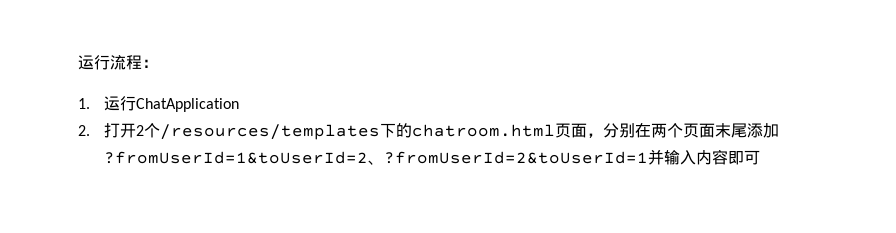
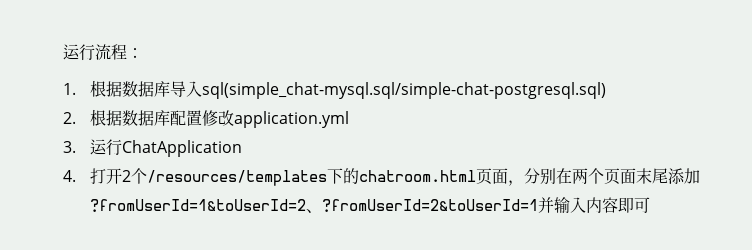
- 1.运行ChatApplication
+ 1.根据数据库导入sql(simple_chat-mysql.sql/simple-chat-postgresql.sql)
+ 2.根据数据库配置修改application.yml
+ 3.运行ChatApplication
- 2.打开2个/resources/templates下的chatroom.html页面，分别在两个页面末尾添加?fromUserId=1&toUserId=2、?fromUserId=2&toUserId=1并输入内容即可
+ 4.打开2个/resources/templates下的chatroom.html页面，分别在两个页面末尾添加?fromUserId=1&toUserId=2、?fromUserId=2&toUserId=1并输入内容即可

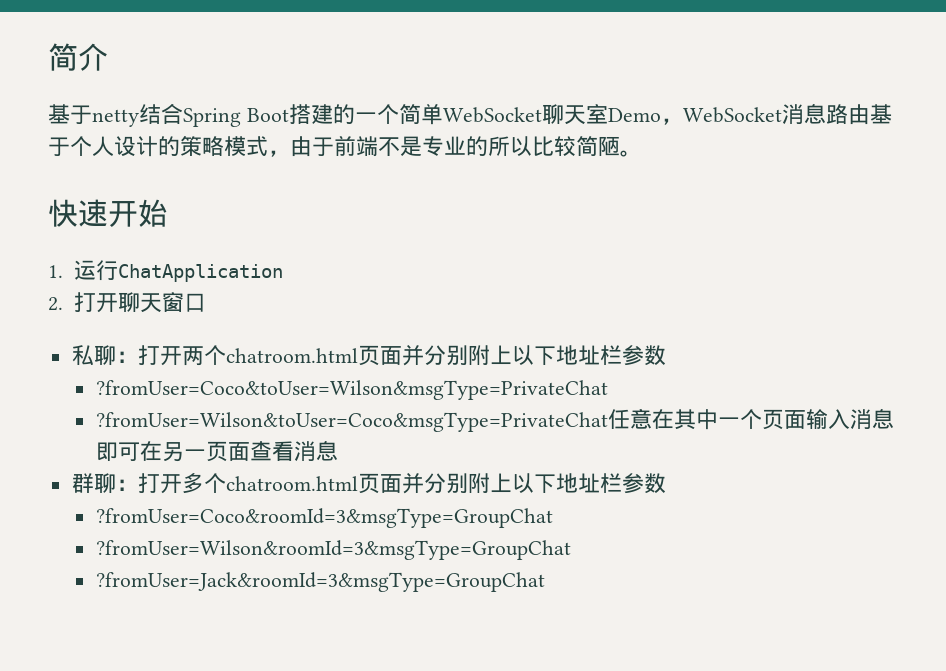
- 运行流程：
- 1.根据数据库导入sql(simple_chat-mysql.sql/simple-chat-postgresql.sql)
- 2.根据数据库配置修改application.yml
- 3.运行ChatApplication
- 4.打开2个/resources/templates下的chatroom.html页面，分别在两个页面末尾添加?fromUserId=1&toUserId=2、?fromUserId=2&toUserId=1并输入内容即可
+ 简介
+ 基于netty结合Spring Boot搭建的一个简单WebSocket聊天室Demo，WebSocket消息路由基于个人设计的策略模式，由于前端不是专业的所以比较简陋。
+ 快速开始
+ 1.运行ChatApplication
+ 2.打开聊天窗口
+ 私聊：打开两个chatroom.html页面并分别附上以下地址栏参数
+ ?fromUser=Coco&toUser=Wilson&msgType=PrivateChat
+ ?fromUser=Wilson&toUser=Coco&msgType=PrivateChat任意在其中一个页面输入消息即可在另一页面查看消息
+ 群聊：打开多个chatroom.html页面并分别附上以下地址栏参数
+ ?fromUser=Coco&roomId=3&msgType=GroupChat
+ ?fromUser=Wilson&roomId=3&msgType=GroupChat
+ ?fromUser=Jack&roomId=3&msgType=GroupChat

